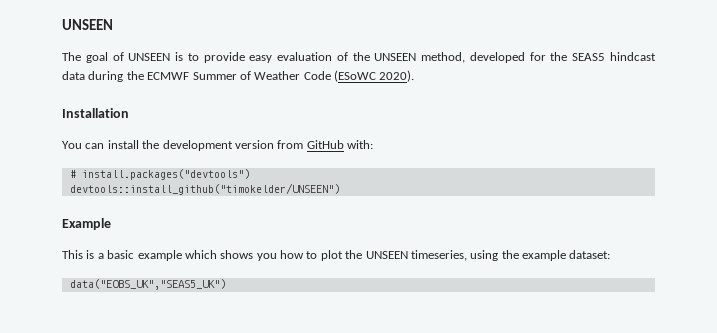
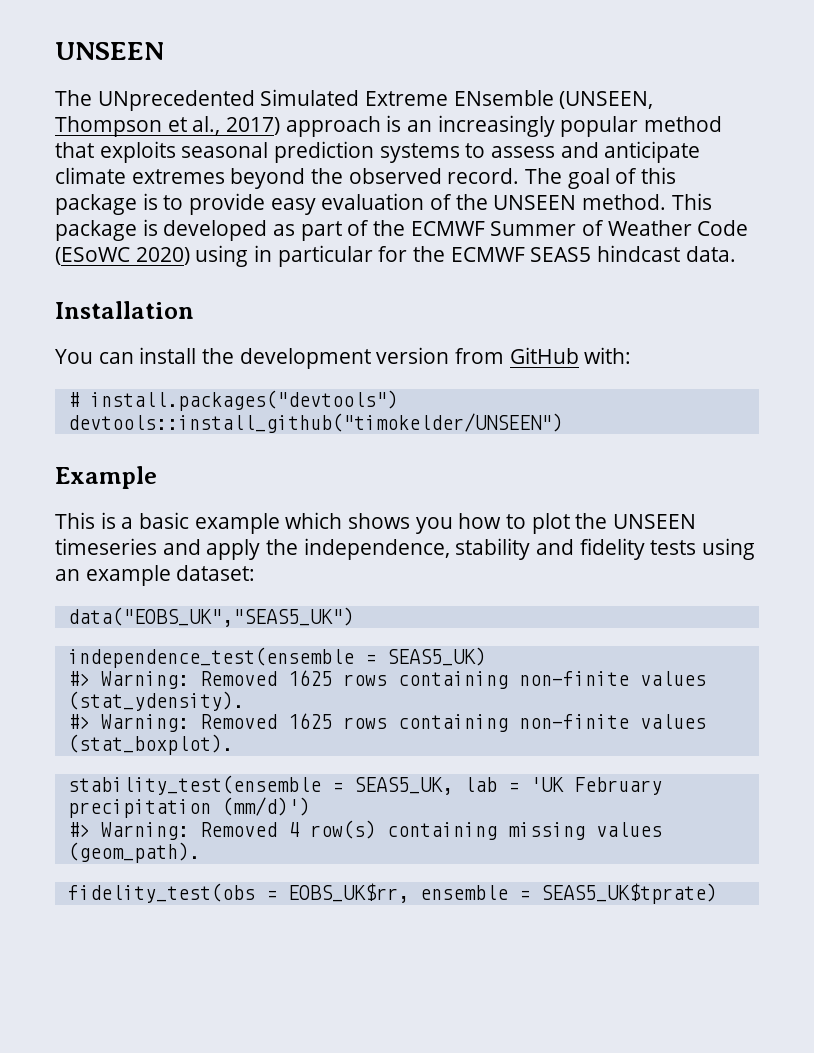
- The goal of UNSEEN is to provide easy evaluation of the UNSEEN method, developed for the SEAS5 hindcast data during the ECMWF Summer of Weather Code (ESoWC 2020).
+ The UNprecedented Simulated Extreme ENsemble (UNSEEN, Thompson et al., 2017) approach is an increasingly popular method that exploits seasonal prediction systems to assess and anticipate climate extremes beyond the observed record. The goal of this package is to provide easy evaluation of the UNSEEN method. This package is developed as part of the ECMWF Summer of Weather Code (ESoWC 2020) using in particular for the ECMWF SEAS5 hindcast data.
- This is a basic example which shows you how to plot the UNSEEN timeseries, using the example dataset:
+ This is a basic example which shows you how to plot the UNSEEN timeseries and apply the independence, stability and fidelity tests using an example dataset:
  data("EOBS_UK","SEAS5_UK")
+ independence_test(ensemble = SEAS5_UK)
+ #> Warning: Removed 1625 rows containing non-finite values (stat_ydensity).
+ #> Warning: Removed 1625 rows containing non-finite values (stat_boxplot).
+ stability_test(ensemble = SEAS5_UK, lab = 'UK February precipitation (mm/d)')
+ #> Warning: Removed 4 row(s) containing missing values (geom_path).
+ fidelity_test(obs = EOBS_UK$rr, ensemble = SEAS5_UK$tprate)

